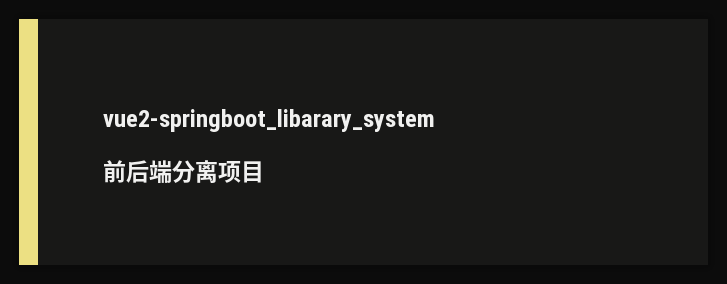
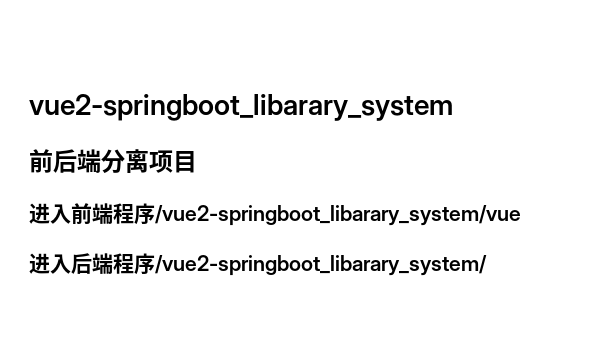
+ 进入前端程序/vue2-springboot_libarary_system/vue
+ 进入后端程序/vue2-springboot_libarary_system/

